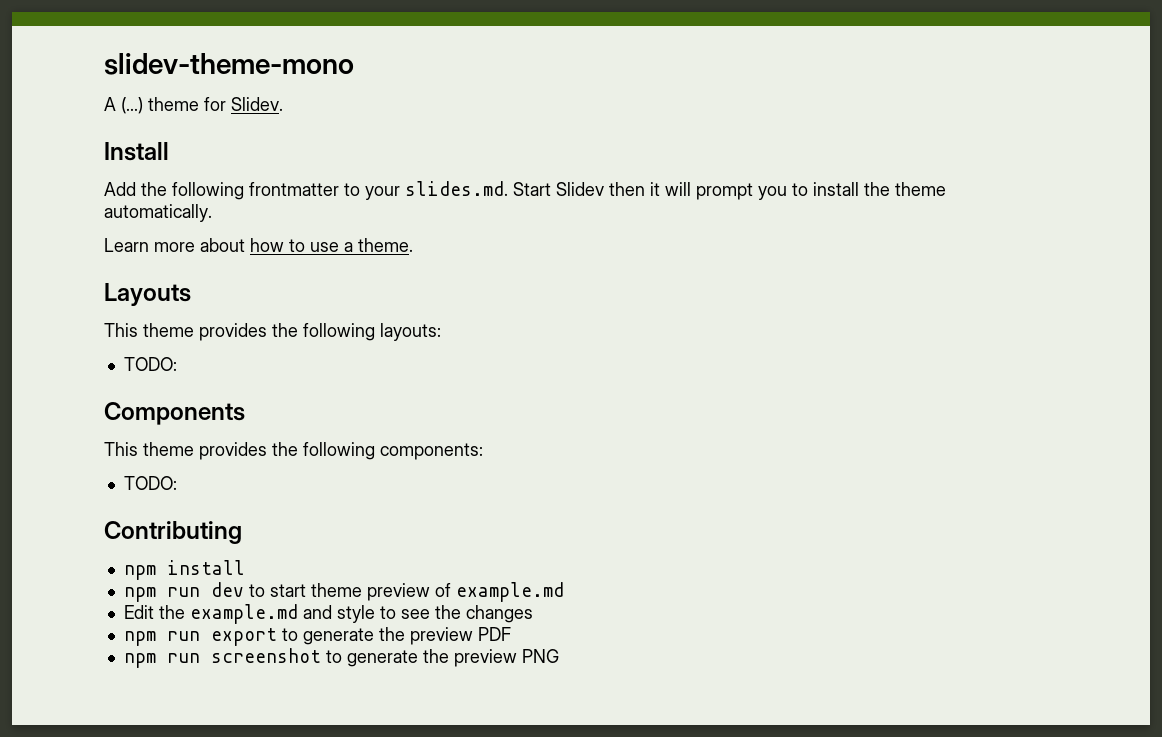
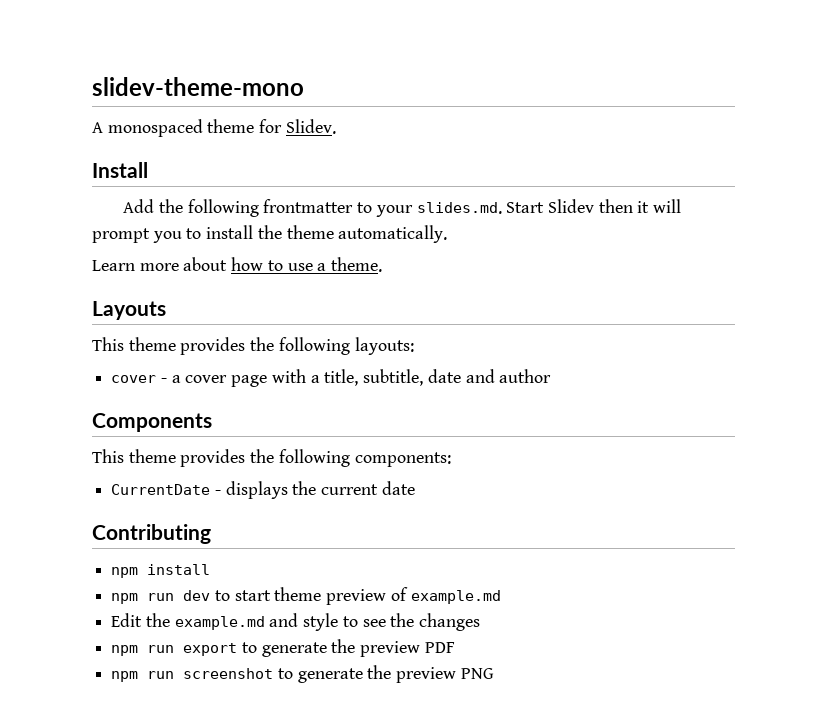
- A (...) theme for Slidev.
+ A monospaced theme for Slidev.
  This theme provides the following layouts:
- TODO:
+ cover - a cover page with a title, subtitle, date and author
  This theme provides the following components:
- TODO:
+ CurrentDate - displays the current date

